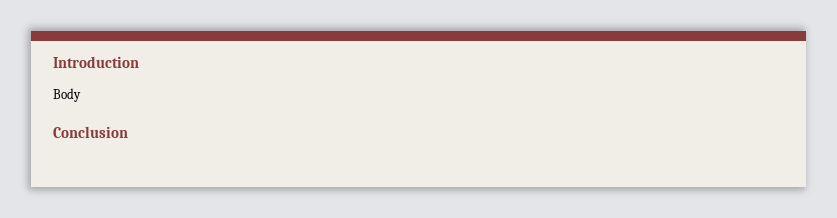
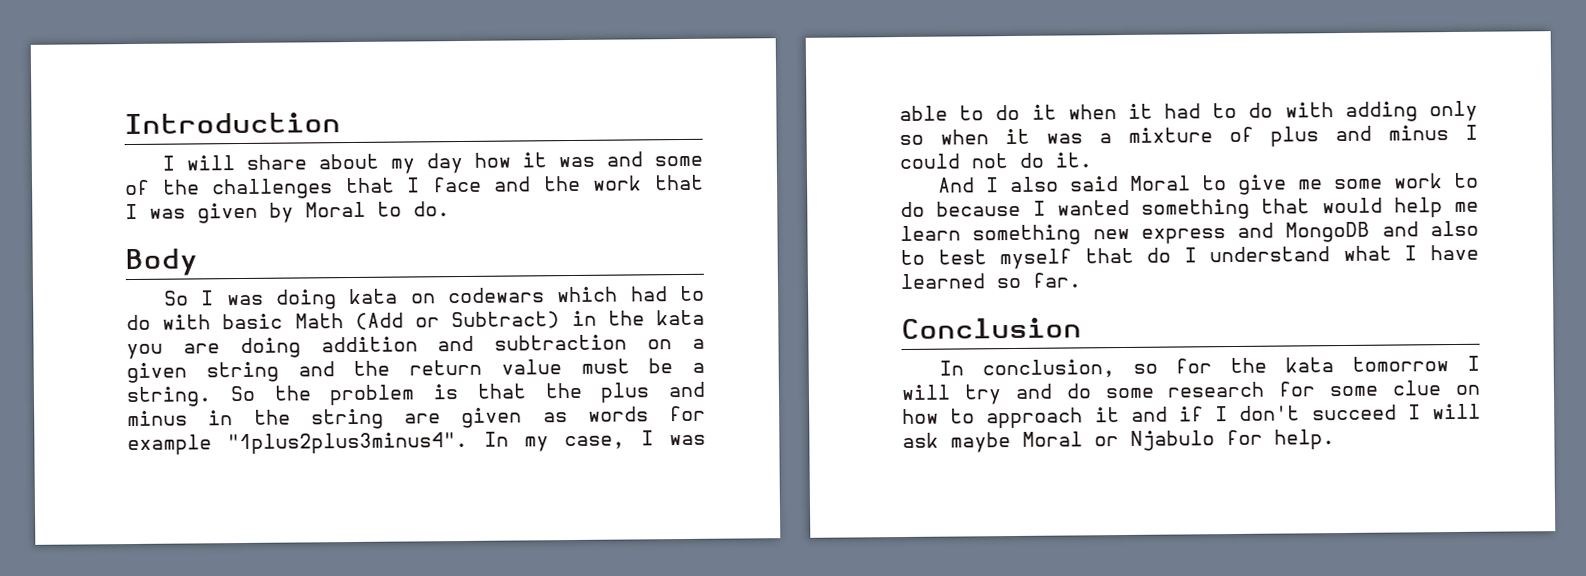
+ I will share about my day how it was and some of the challenges that I face and the work that I was given by Moral to do.
  Body
+ So I was doing kata on codewars which had to do with basic Math (Add or Subtract) in the kata you are doing addition and subtraction on a given string and the return value must be a string. So the problem is that the plus and minus in the string are given as words for example "1plus2plus3minus4". In my case, I was able to do it when it had to do with adding only so when it was a mixture of plus and minus I could not do it.
+ And I also said Moral to give me some work to do because I wanted something that would help me learn something new express and MongoDB and also to test myself that do I understand what I have learned so far.
  Conclusion
+ In conclusion, so for the kata tomorrow I will try and do some research for some clue on how to approach it and if I don't succeed I will ask maybe Moral or Njabulo for help.

